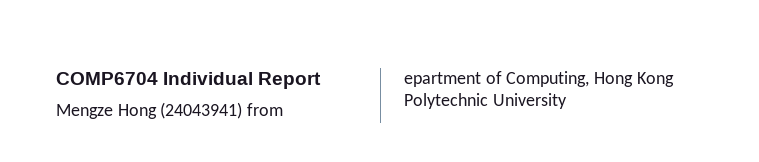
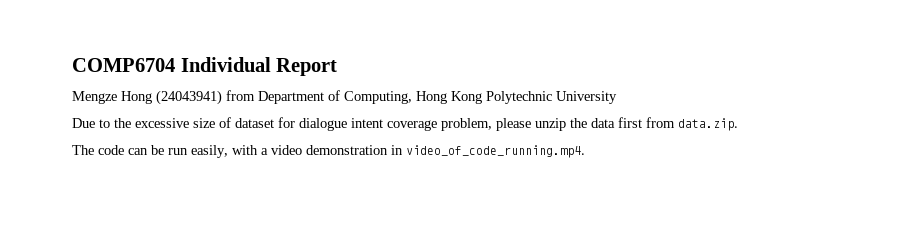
- Mengze Hong (24043941) from epartment of Computing, Hong Kong Polytechnic University
+ Mengze Hong (24043941) from Department of Computing, Hong Kong Polytechnic University
+ Due to the excessive size of dataset for dialogue intent coverage problem, please unzip the data first from data.zip.
+ The code can be run easily, with a video demonstration in video_of_code_running.mp4.

